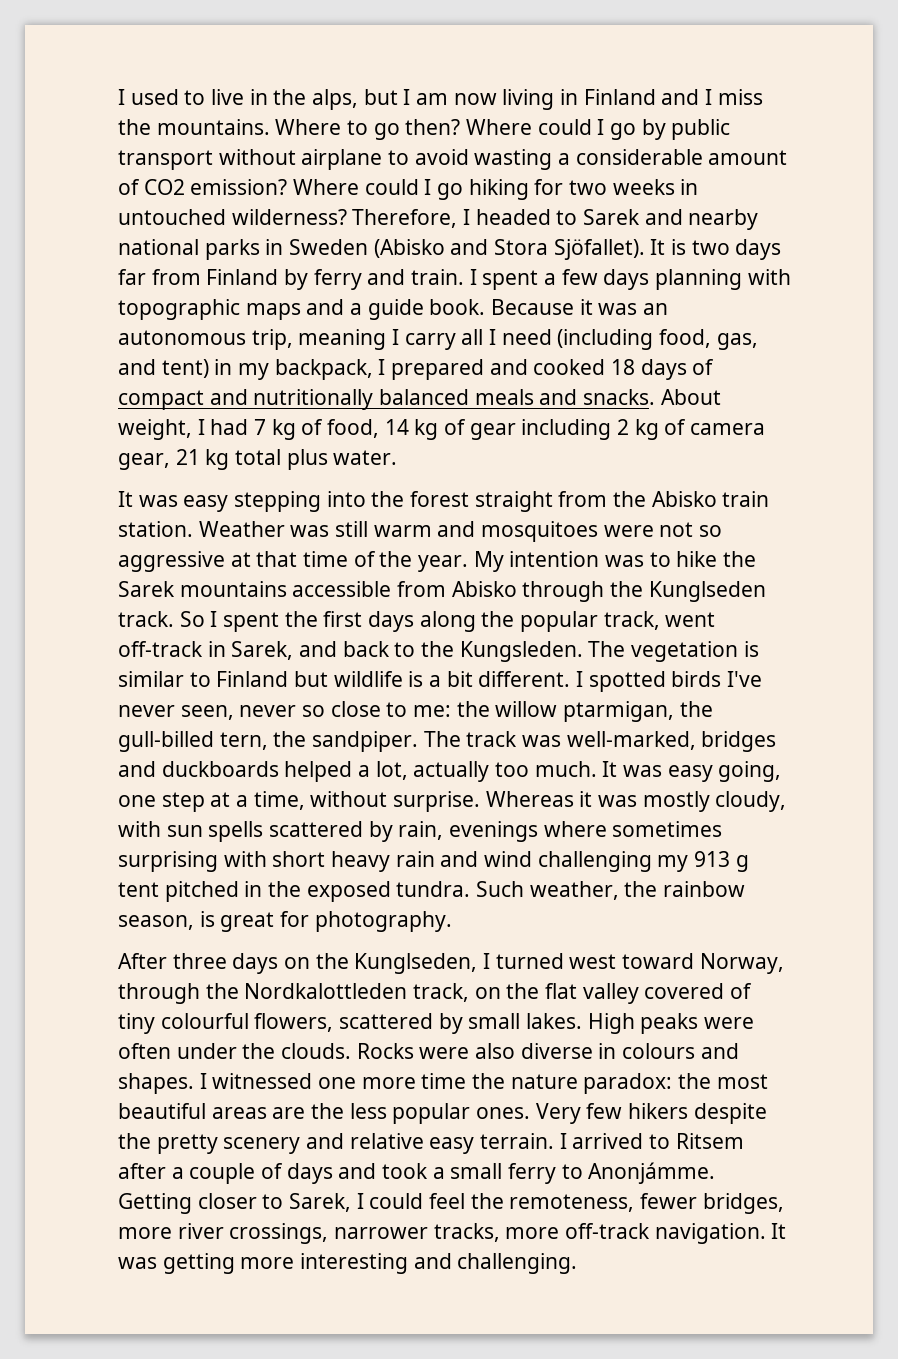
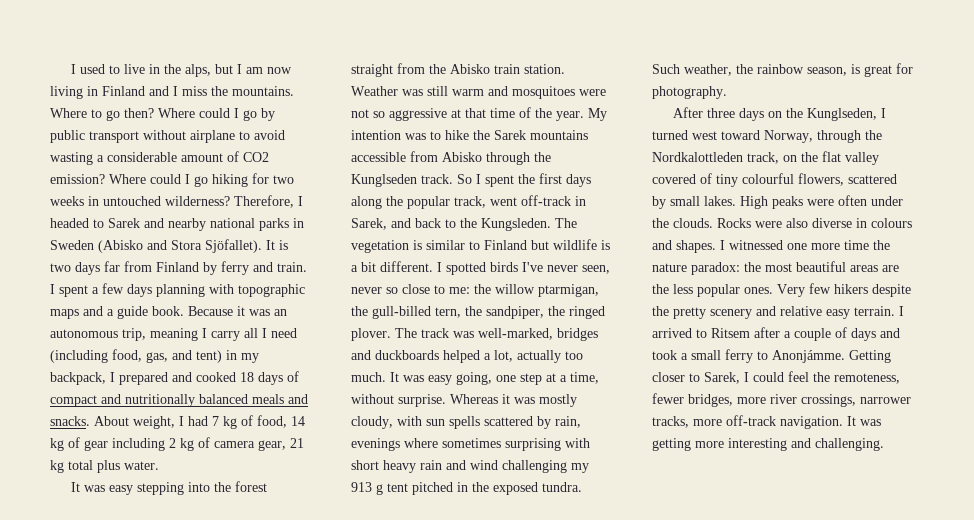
- I spotted birds I've never seen, never so close to me: the willow ptarmigan, the gull-billed tern, the sandpiper.
+ I spotted birds I've never seen, never so close to me: the willow ptarmigan, the gull-billed tern, the sandpiper, the ringed plover.

